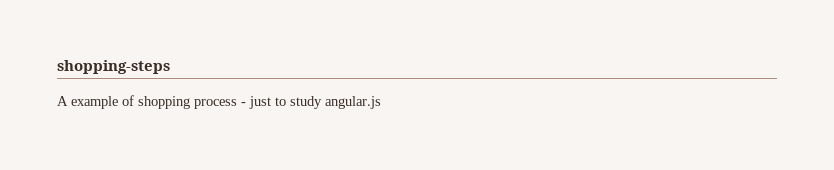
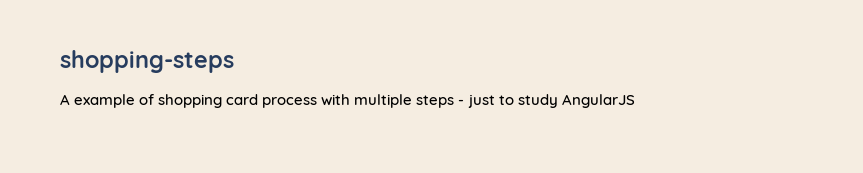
- A example of shopping process - just to study angular.js
+ A example of shopping card process with multiple steps - just to study AngularJS

